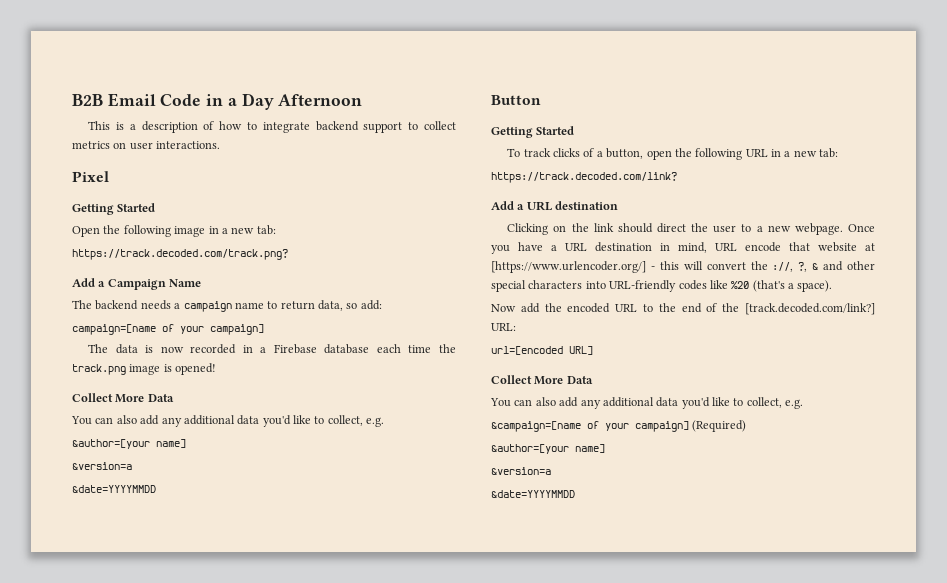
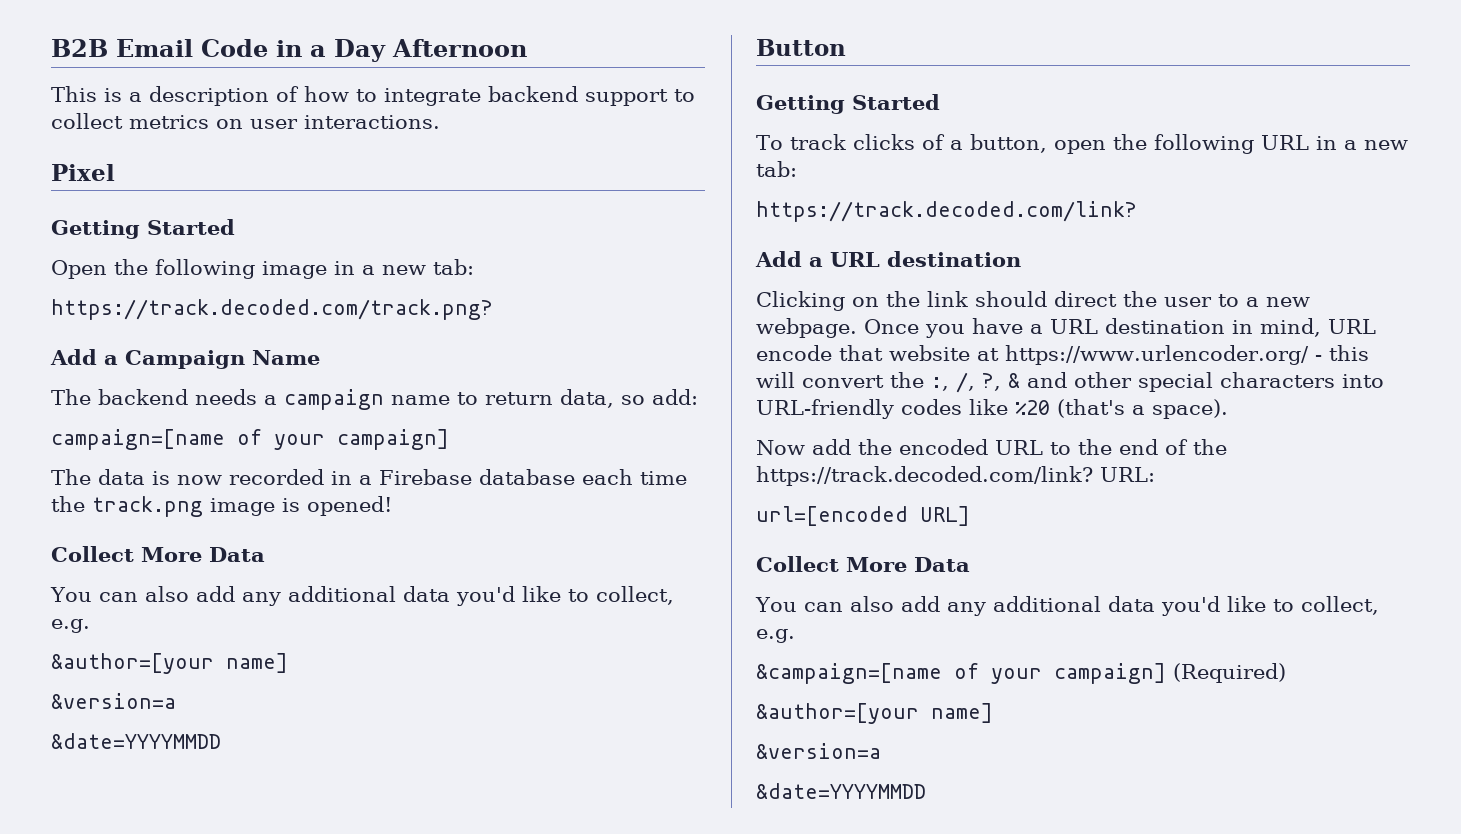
- Once you have a URL destination in mind, URL encode that website at [https://www.urlencoder.org/] - this will convert the ://, ?, & and other special characters into URL-friendly codes like %20 (that's a space).
+ Once you have a URL destination in mind, URL encode that website at https://www.urlencoder.org/ - this will convert the :, /, ?, & and other special characters into URL-friendly codes like %20 (that's a space).
- Now add the encoded URL to the end of the [track.decoded.com/link?]
+ Now add the encoded URL to the end of the https://track.decoded.com/link?

